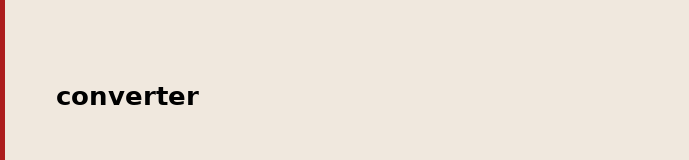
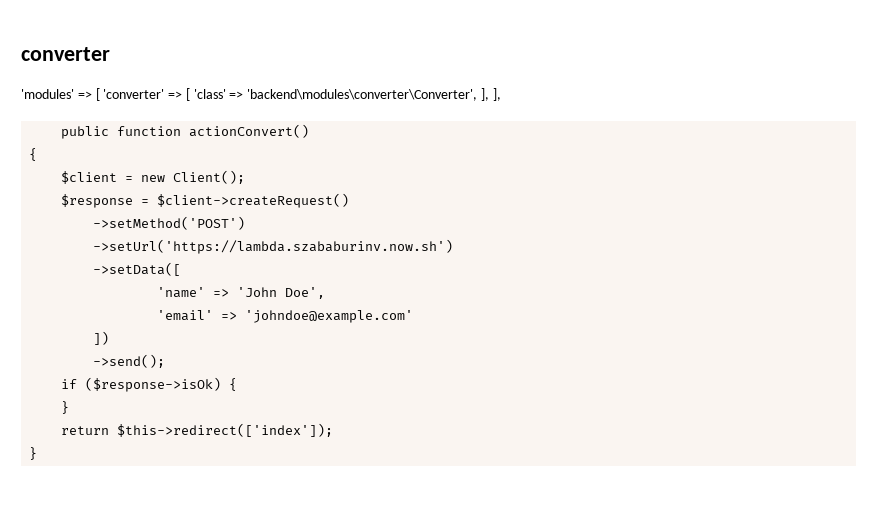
+ 'modules' => [ 'converter' => [ 'class' => 'backend\modules\converter\Converter', ], ],
+ public function actionConvert()
+ {
+ $client = new Client();
+ $response = $client->createRequest()
+ ->setMethod('POST')
+ ->setUrl('https://lambda.szababurinv.now.sh')
+ ->setData([
+ 'name' => 'John Doe',
+ 'email' => 'johndoe@example.com'
+ ])
+ ->send();
+ if ($response->isOk) {
+ }
+ return $this->redirect(['index']);
+ }

